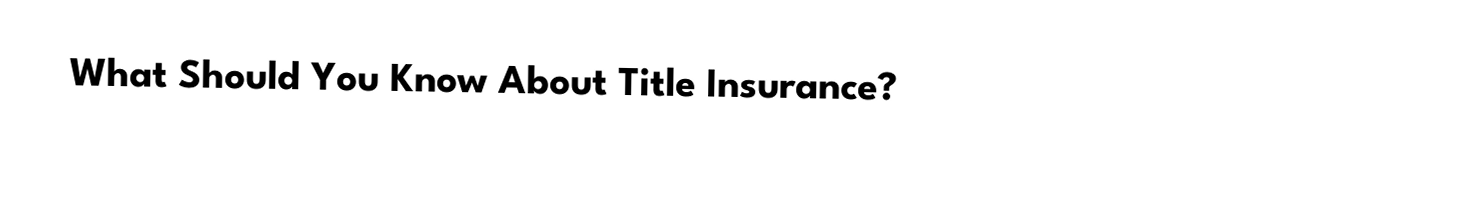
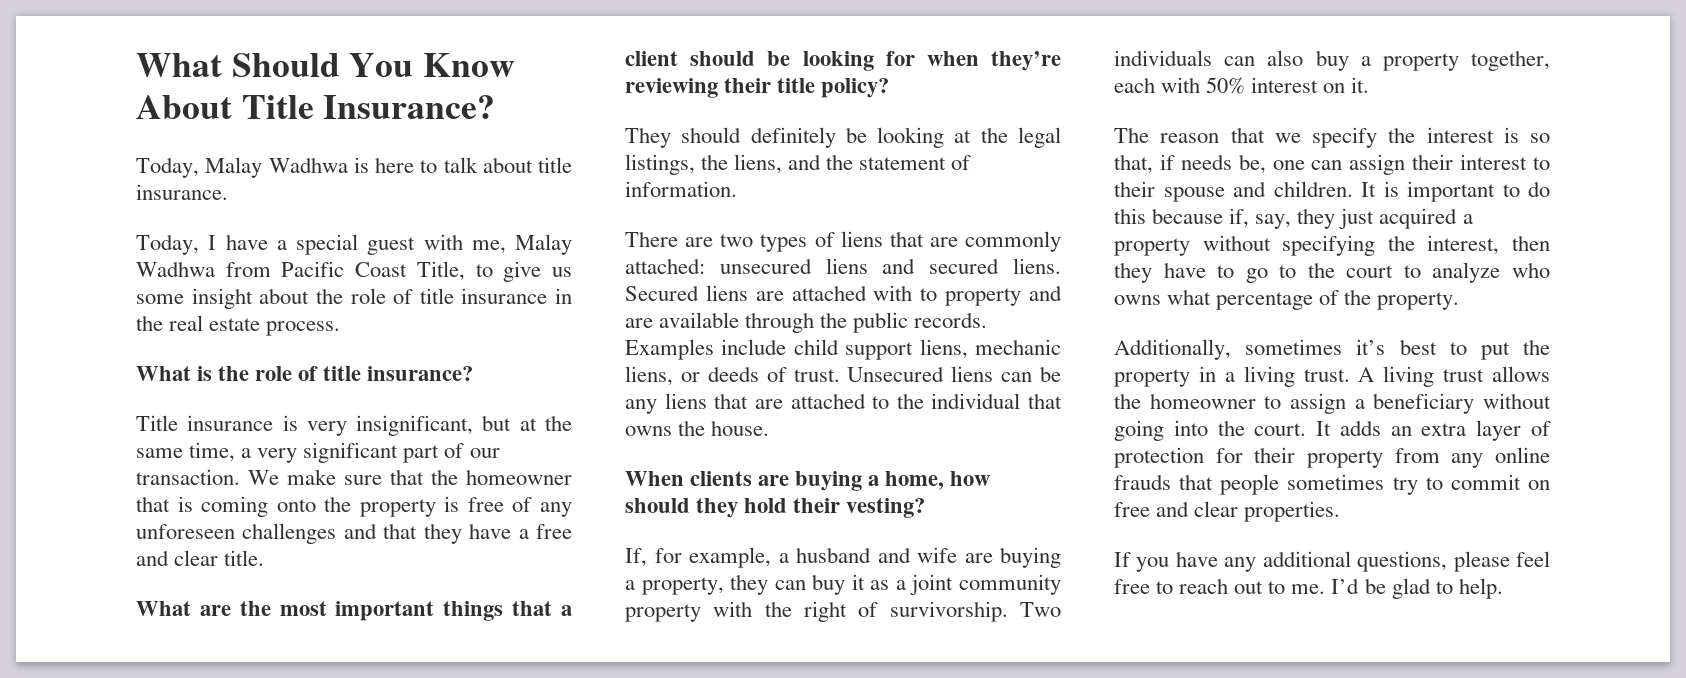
+ Today, Malay Wadhwa is here to talk about title insurance.
+ Today, I have a special guest with me, Malay Wadhwa from Pacific Coast Title, to give us some insight about the role of title insurance in the real estate process.
+ What is the role of title insurance?
+ Title insurance is very insignificant, but at the same time, a very significant part of our transaction. We make sure that the homeowner that is coming onto the property is free of any unforeseen challenges and that they have a free and clear title.
+ What are the most important things that a client should be looking for when they’re reviewing their title policy?
+ They should definitely be looking at the legal listings, the liens, and the statement of information.
+ There are two types of liens that are commonly attached: unsecured liens and secured liens. Secured liens are attached with to property and are available through the public records. Examples include child support liens, mechanic liens, or deeds of trust. Unsecured liens can be any liens that are attached to the individual that owns the house.
+ When clients are buying a home, how should they hold their vesting?
+ If, for example, a husband and wife are buying a property, they can buy it as a joint community property with the right of survivorship. Two individuals can also buy a property together, each with 50% interest on it.
+ The reason that we specify the interest is so that, if needs be, one can assign their interest to their spouse and children. It is important to do this because if, say, they just acquired a property without specifying the interest, then they have to go to the court to analyze who owns what percentage of the property.
+ Additionally, sometimes it’s best to put the property in a living trust. A living trust allows the homeowner to assign a beneficiary without going into the court. It adds an extra layer of protection for their property from any online frauds that people sometimes try to commit on free and clear properties.
+ If you have any additional questions, please feel free to reach out to me. I’d be glad to help.

